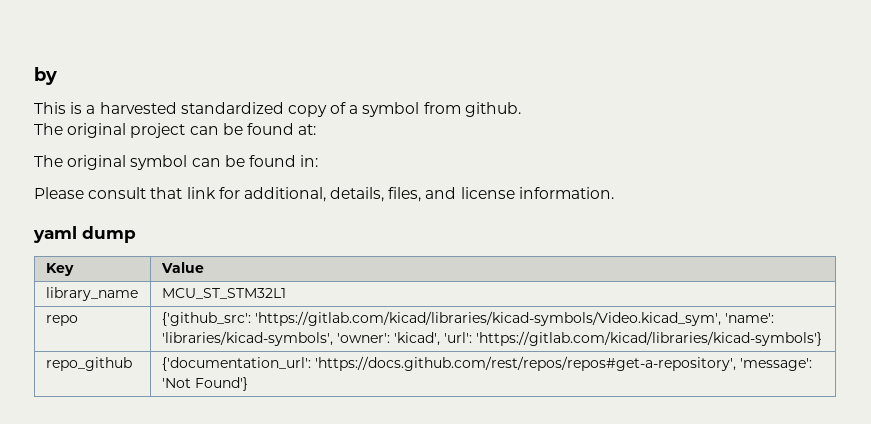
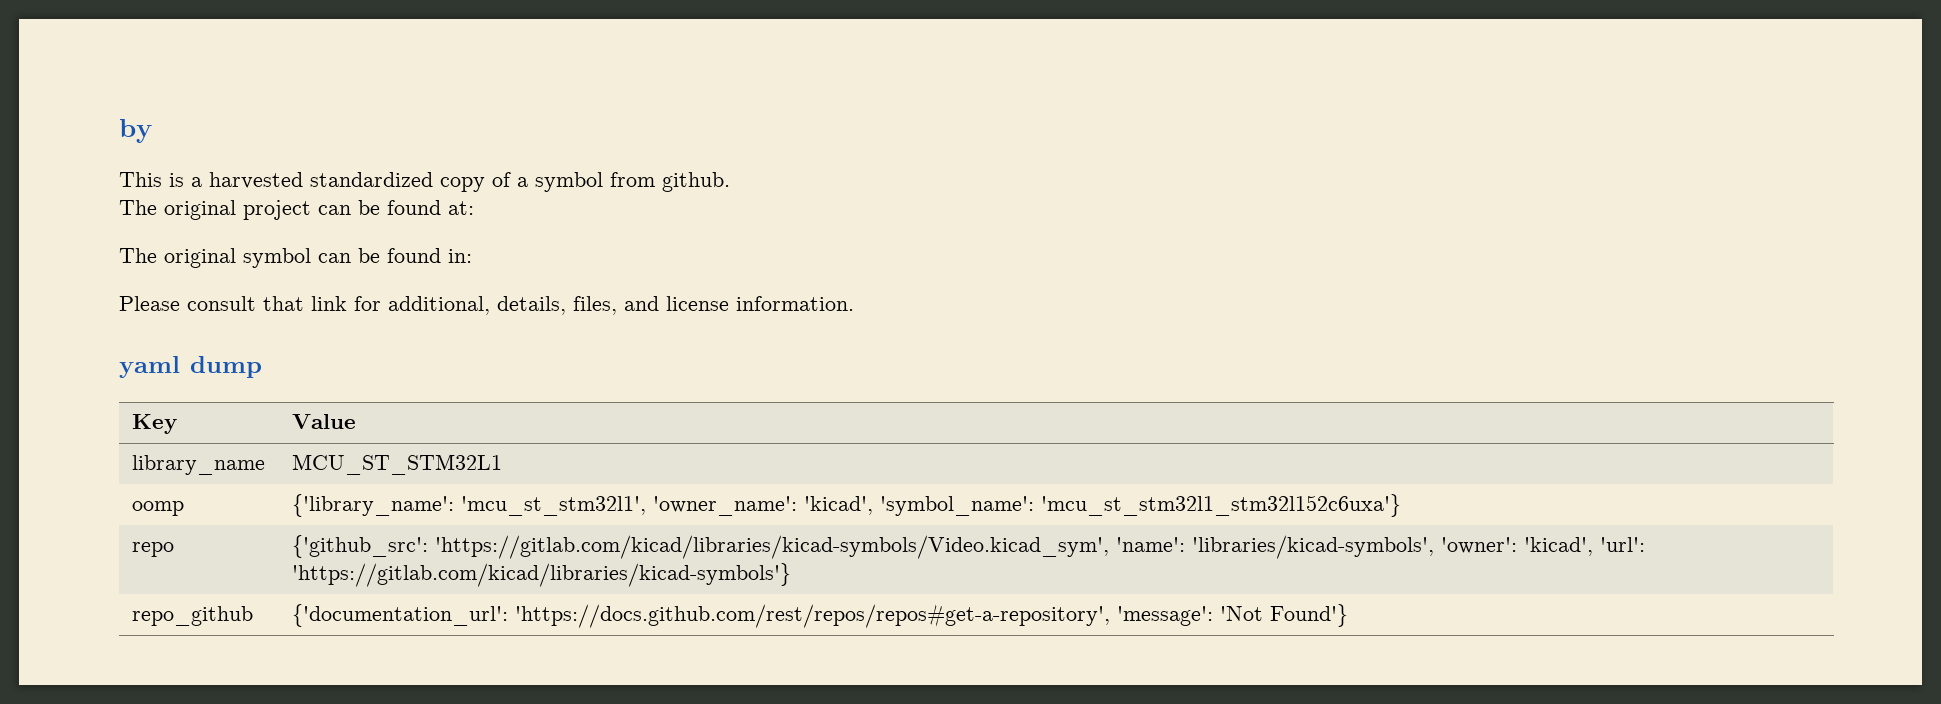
+ oomp | {'library_name': 'mcu_st_stm32l1', 'owner_name': 'kicad', 'symbol_name': 'mcu_st_stm32l1_stm32l152c6uxa'}

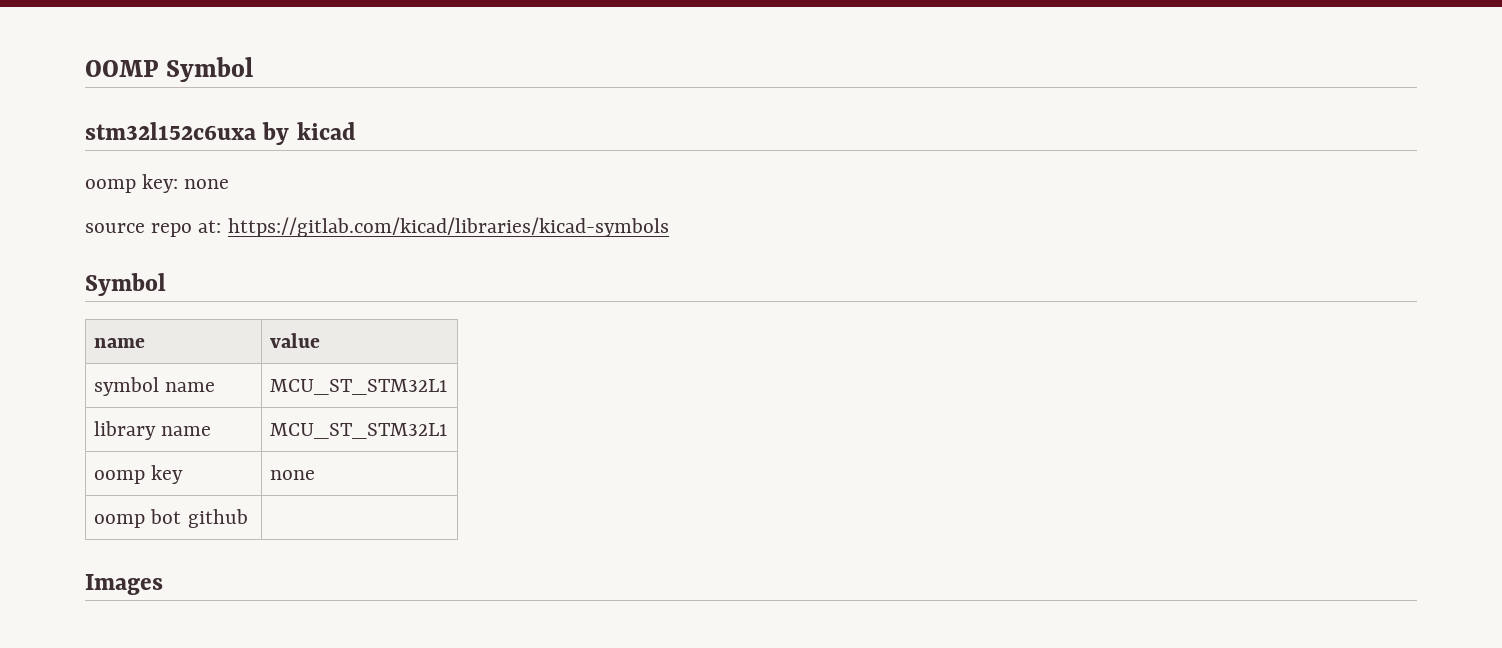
- by
- This is a harvested standardized copy of a symbol from github.
- The original project can be found at:
- The original symbol can be found in:
- Please consult that link for additional, details, files, and license information.
- yaml dump
- Key | Value
- library_name | MCU_ST_STM32L1
- oomp | {'library_name': 'mcu_st_stm32l1', 'owner_name': 'kicad', 'symbol_name': 'mcu_st_stm32l1_stm32l152c6uxa'}
- repo | {'github_src': 'https://gitlab.com/kicad/libraries/kicad-symbols/Video.kicad_sym', 'name': 'libraries/kicad-symbols', 'owner': 'kicad', 'url': 'https://gitlab.com/kicad/libraries/kicad-symbols'}
- repo_github | {'documentation_url': 'https://docs.github.com/rest/repos/repos#get-a-repository', 'message': 'Not Found'}
+ OOMP Symbol
+ stm32l152c6uxa by kicad
+ oomp key: none
+ source repo at: https://gitlab.com/kicad/libraries/kicad-symbols
+ Symbol
+ name | value
+ symbol name | MCU_ST_STM32L1
+ library name | MCU_ST_STM32L1
+ oomp key | none
+ oomp bot github |
+ Images

